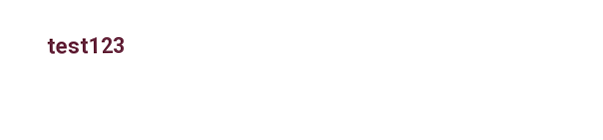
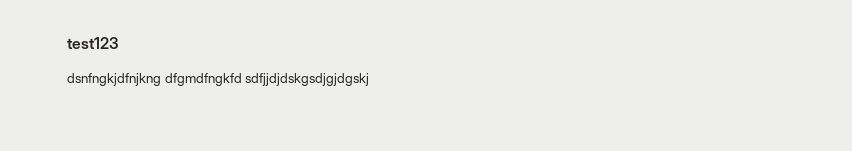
+ dsnfngkjdfnjkng dfgmdfngkfd sdfjjdjdskgsdjgjdgskj

